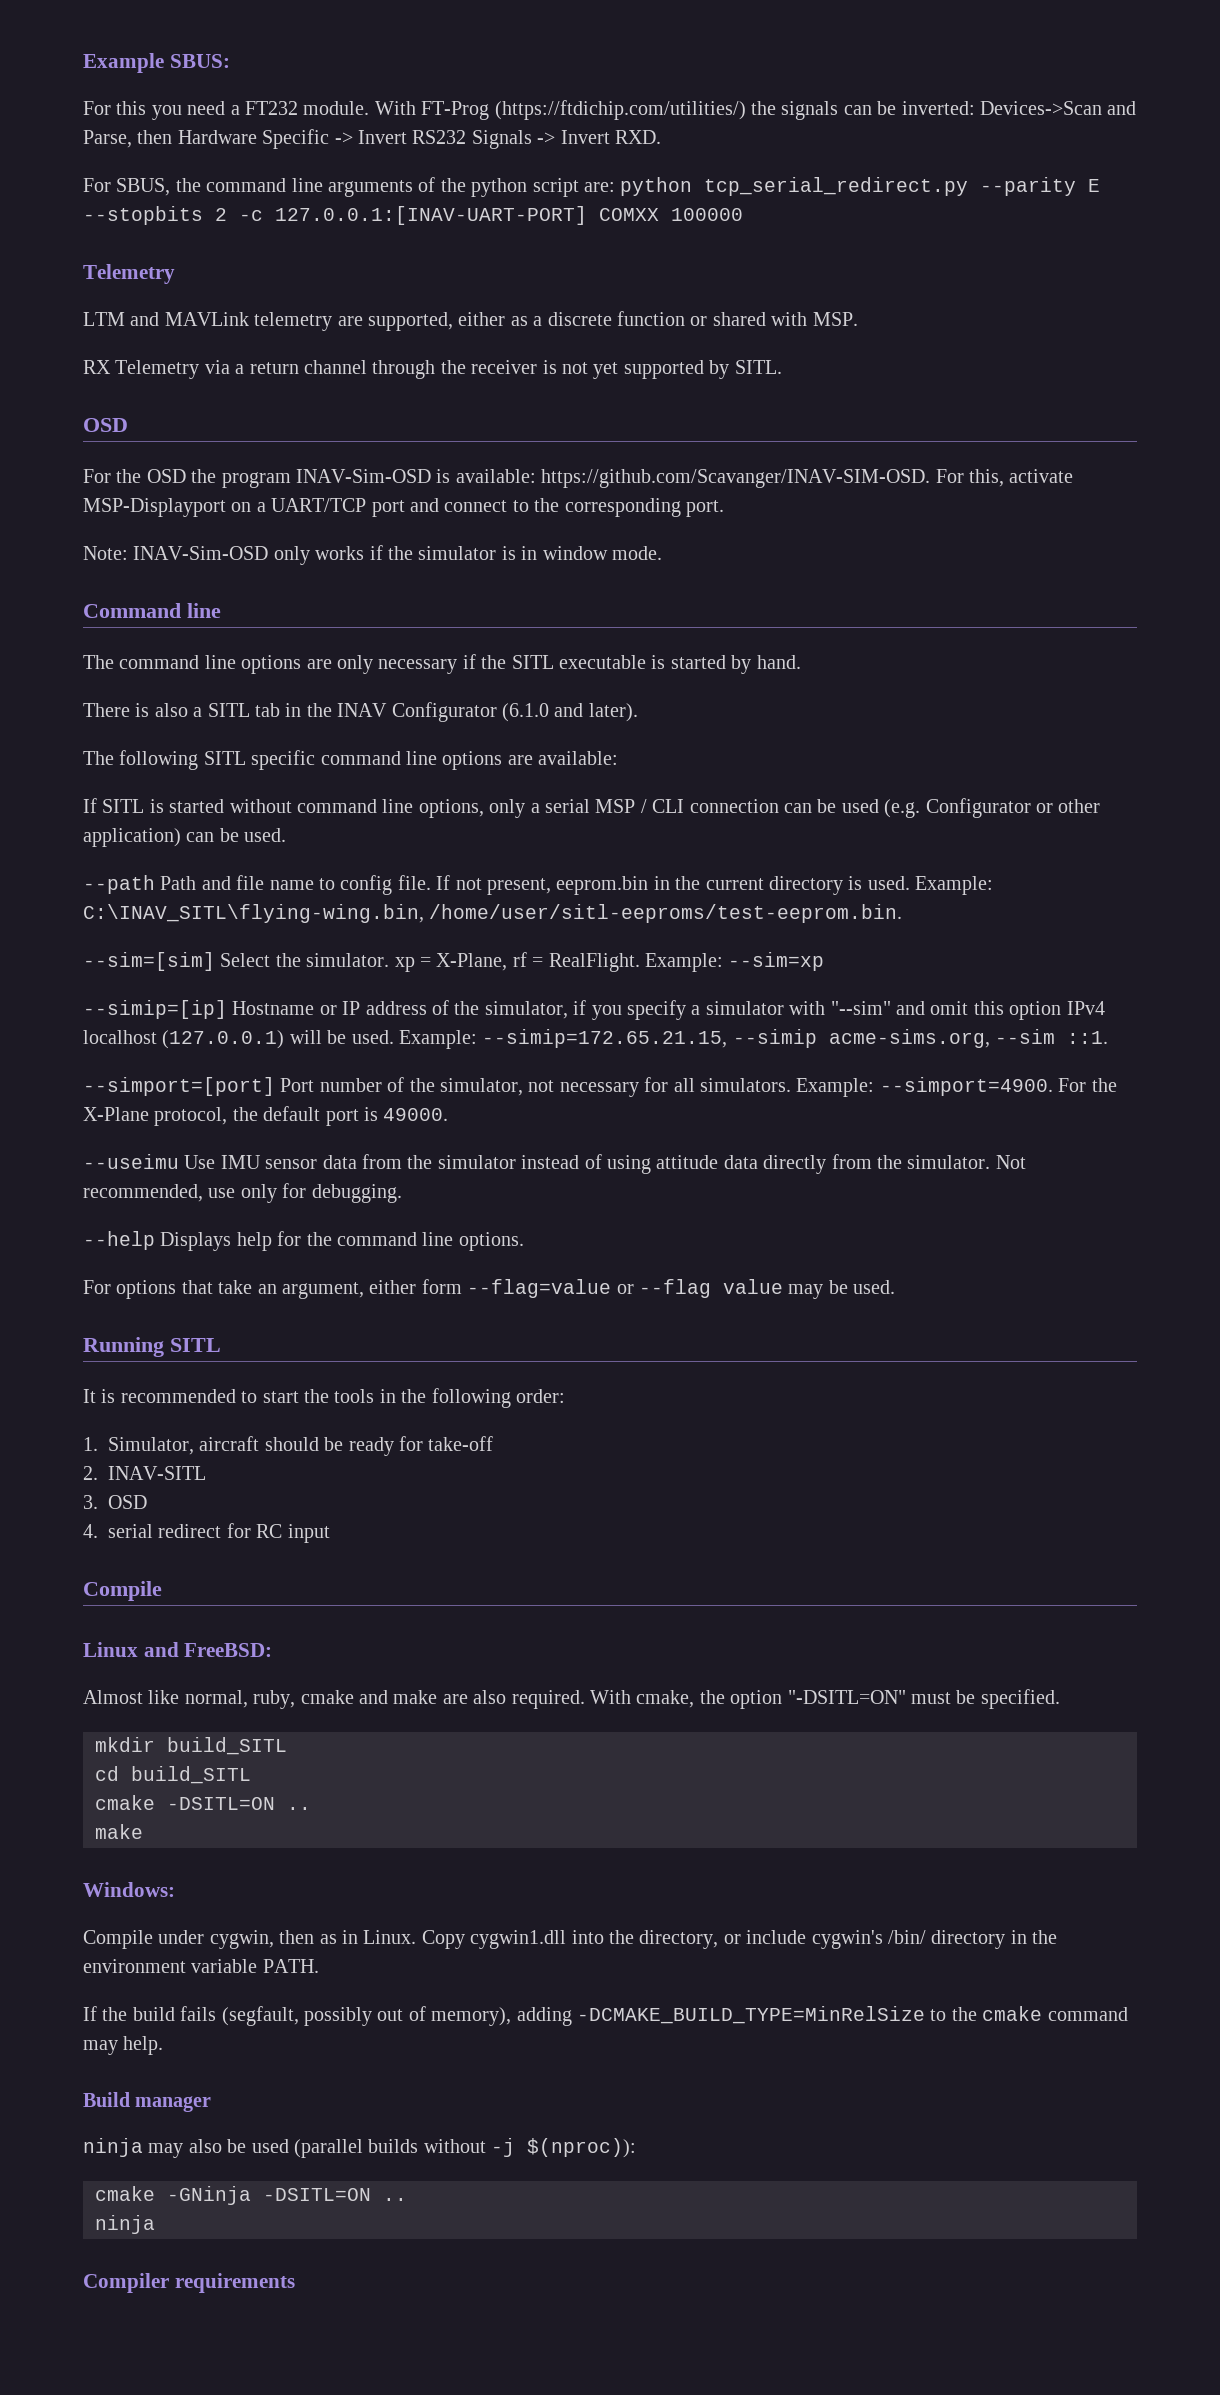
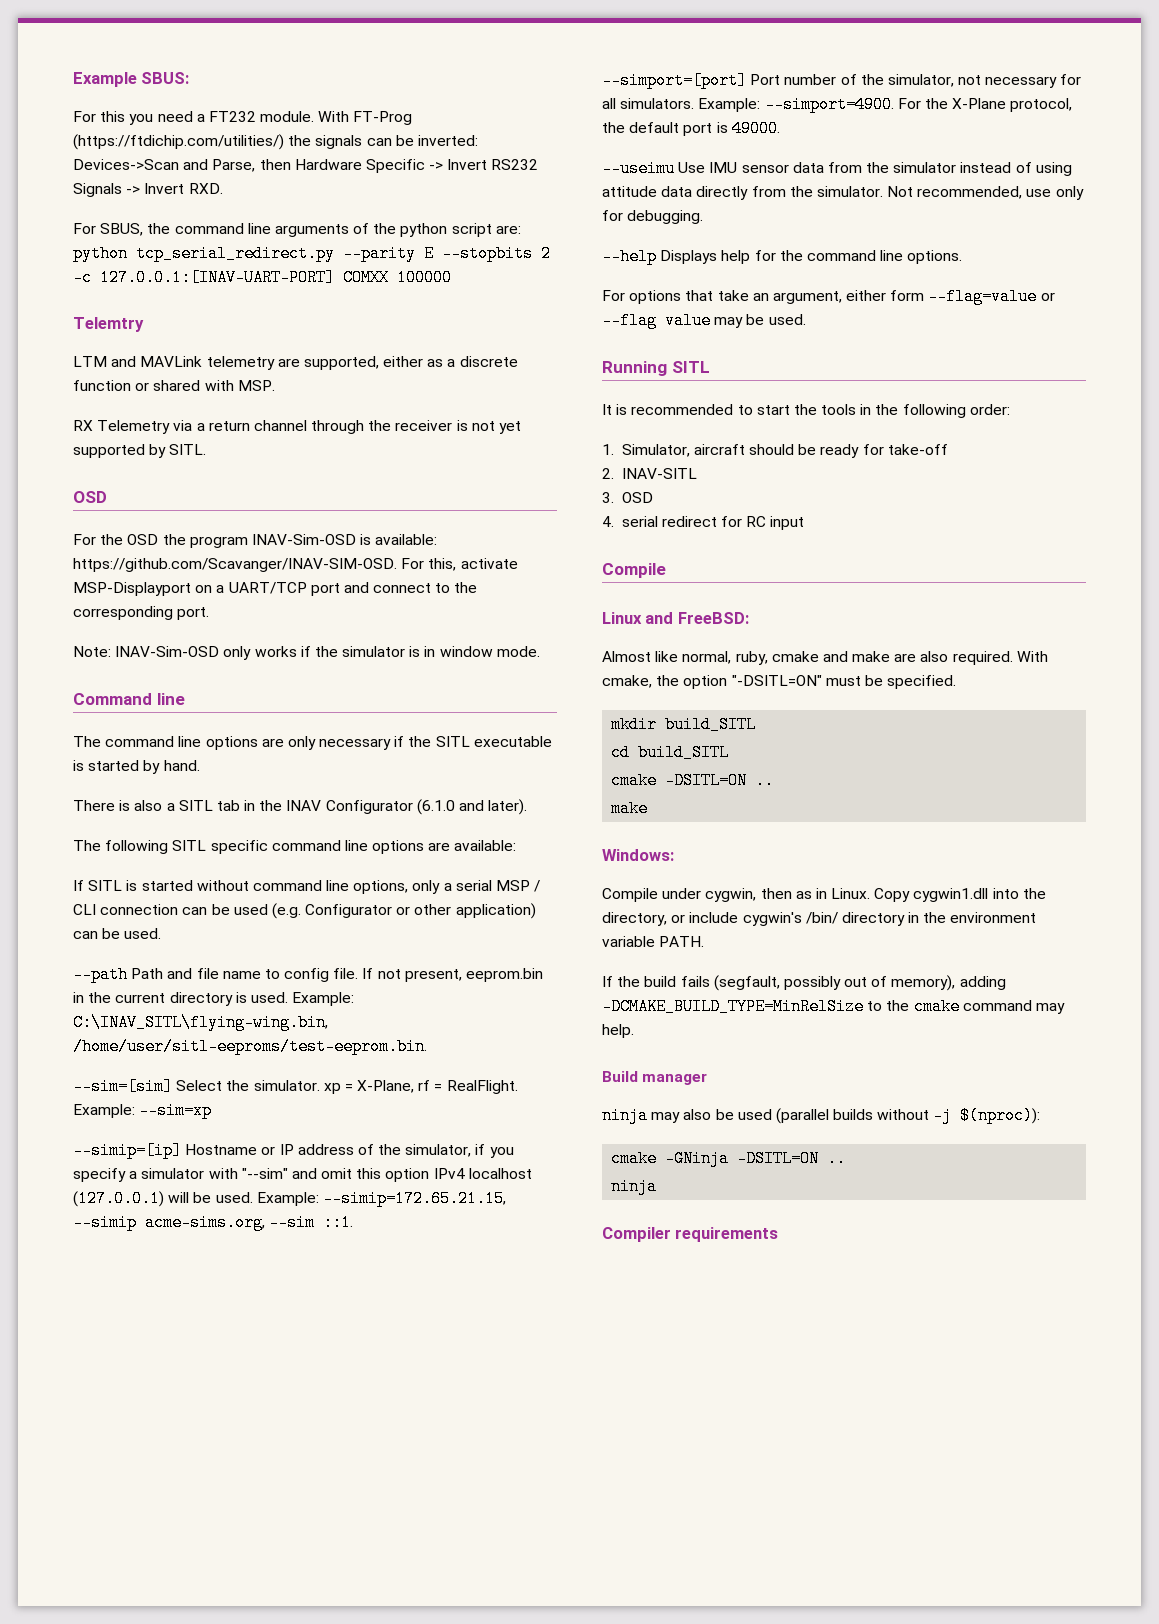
  For SBUS, the command line arguments of the python script are: python tcp_serial_redirect.py --parity E --stopbits 2 -c 127.0.0.1:[INAV-UART-PORT] COMXX 100000
- Telemetry
+ Telemtry

